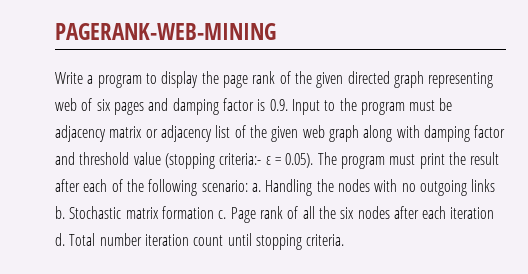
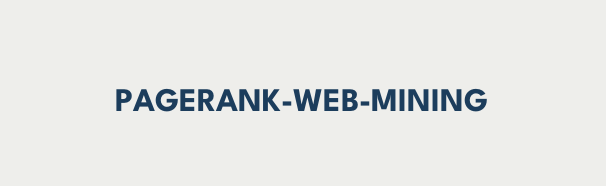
- Write a program to display the page rank of the given directed graph representing web of six pages and damping factor is 0.9. Input to the program must be adjacency matrix or adjacency list of the given web graph along with damping factor and threshold value (stopping criteria:- ε = 0.05). The program must print the result after each of the following scenario: a. Handling the nodes with no outgoing links b. Stochastic matrix formation c. Page rank of all the six nodes after each iteration d. Total number iteration count until stopping criteria.

